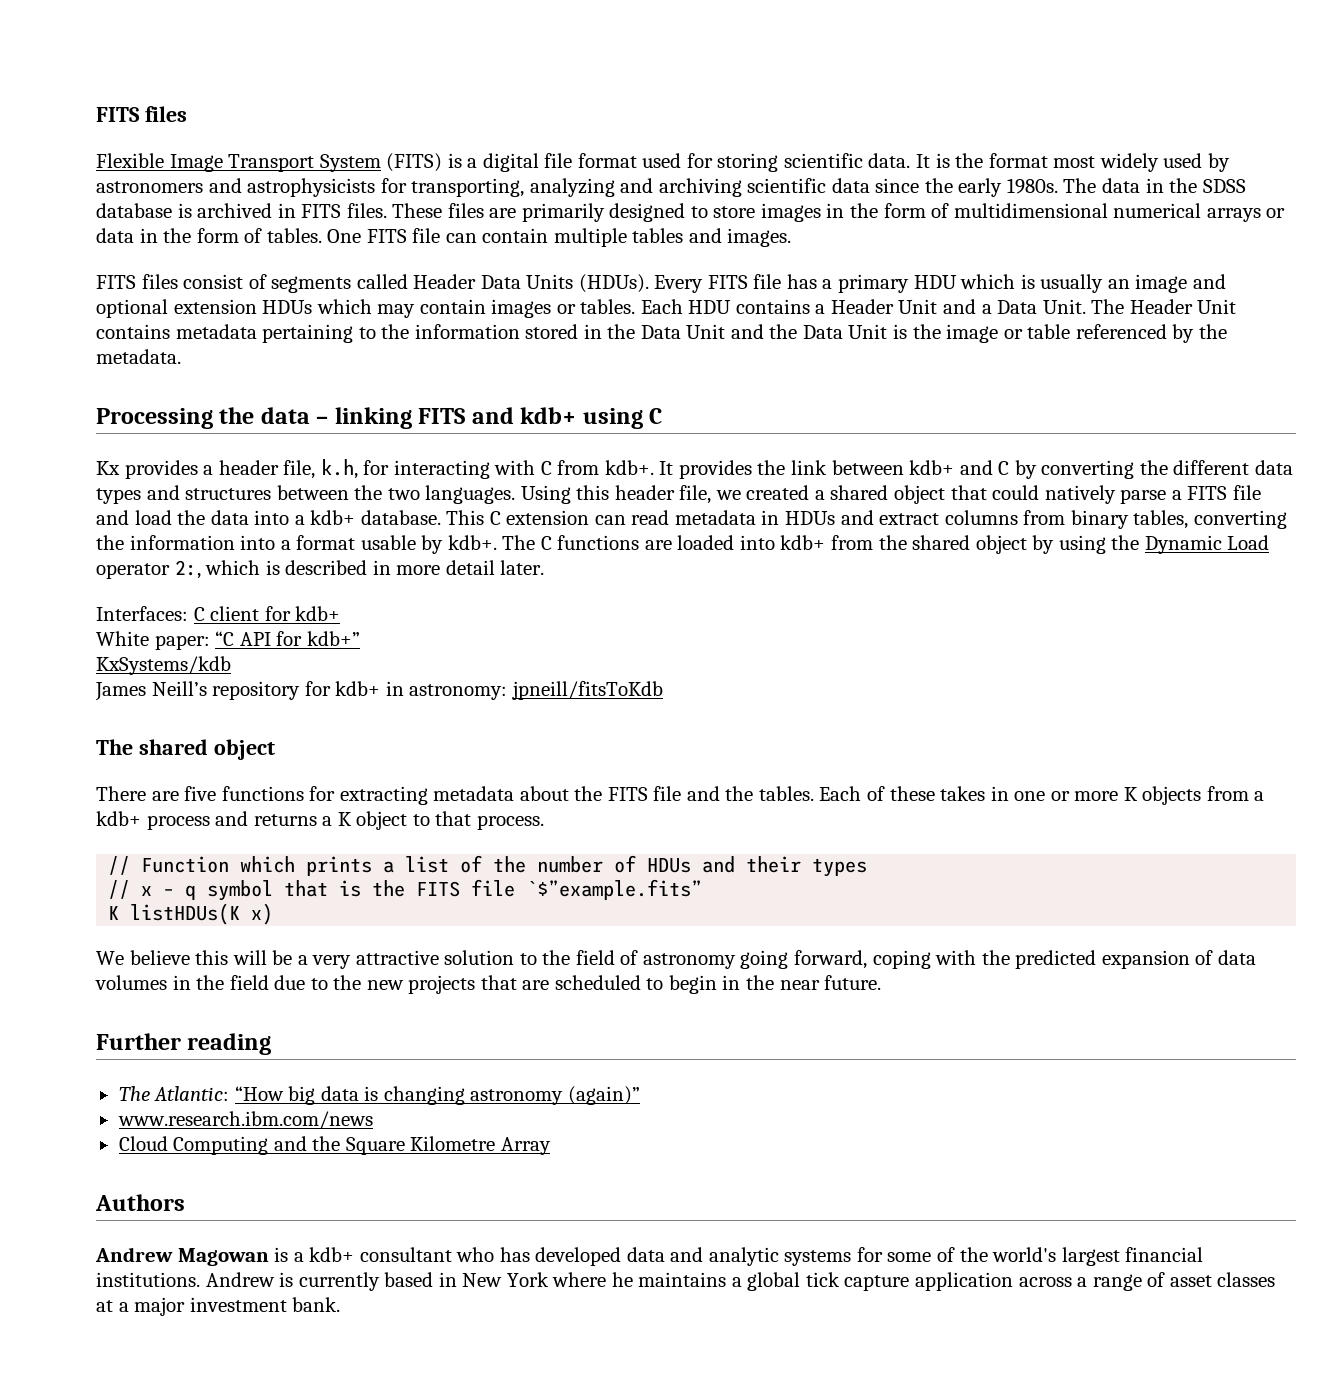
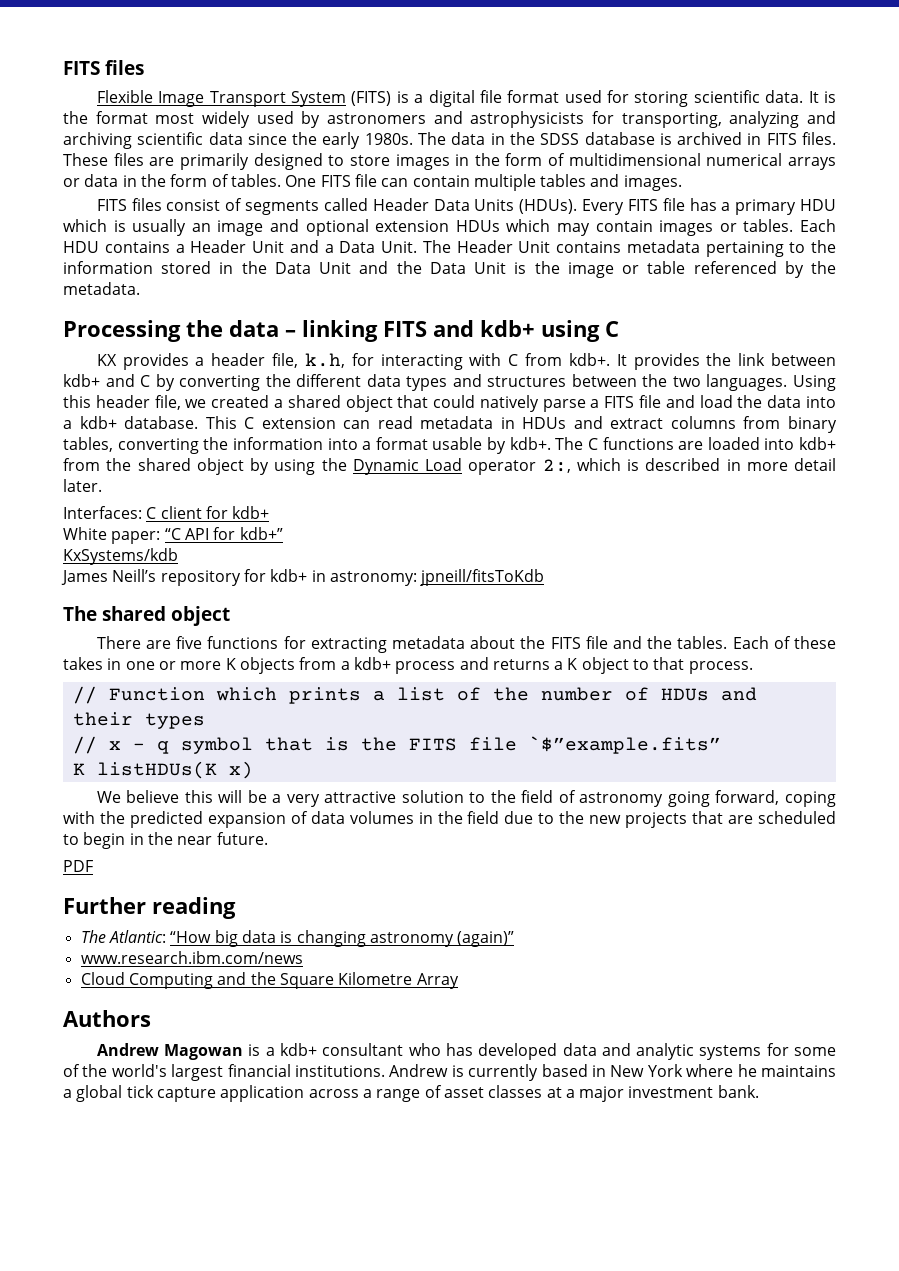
- Kx provides a header file, k.h, for interacting with C from kdb+.
+ KX provides a header file, k.h, for interacting with C from kdb+.
+ PDF

